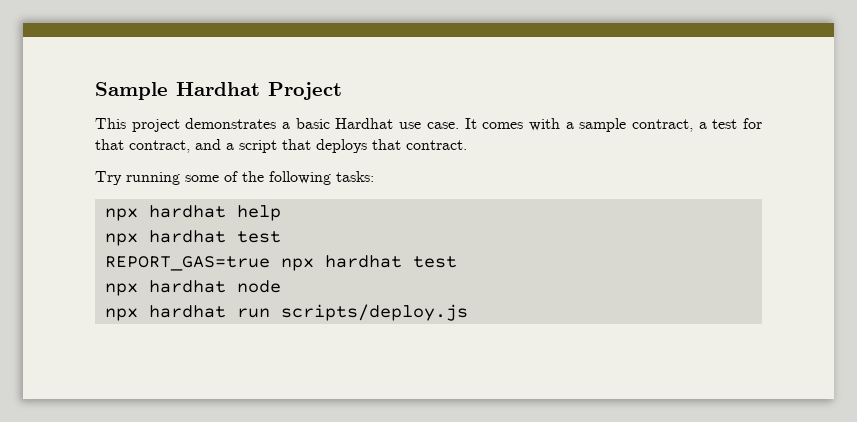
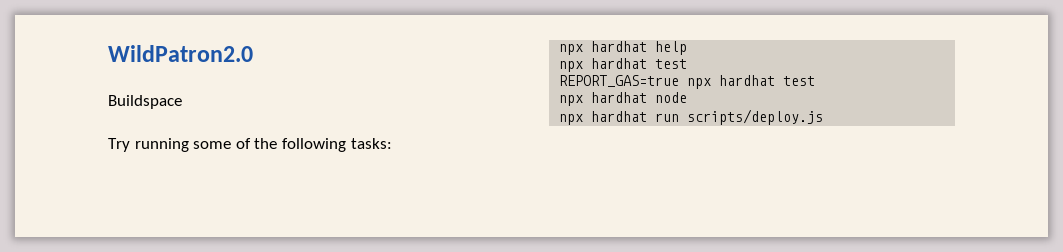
- Sample Hardhat Project
- This project demonstrates a basic Hardhat use case. It comes with a sample contract, a test for that contract, and a script that deploys that contract.
+ WildPatron2.0
+ Buildspace

